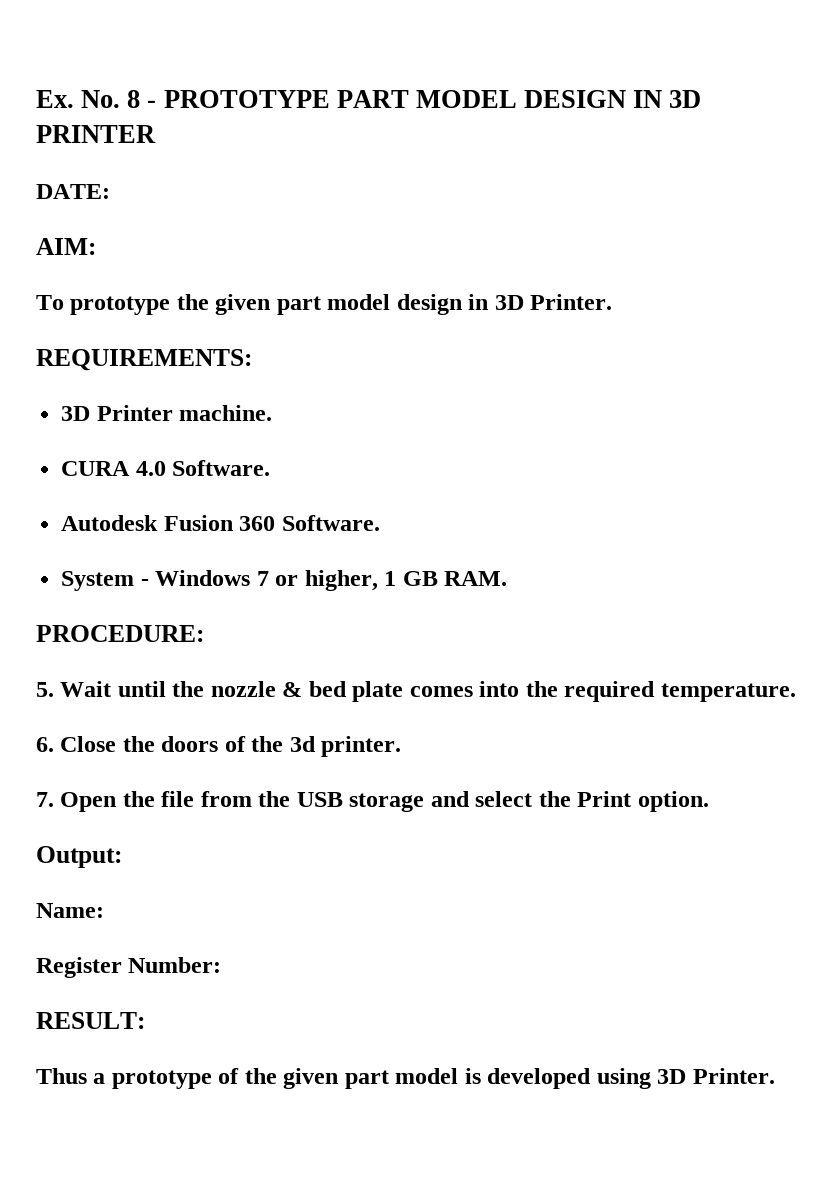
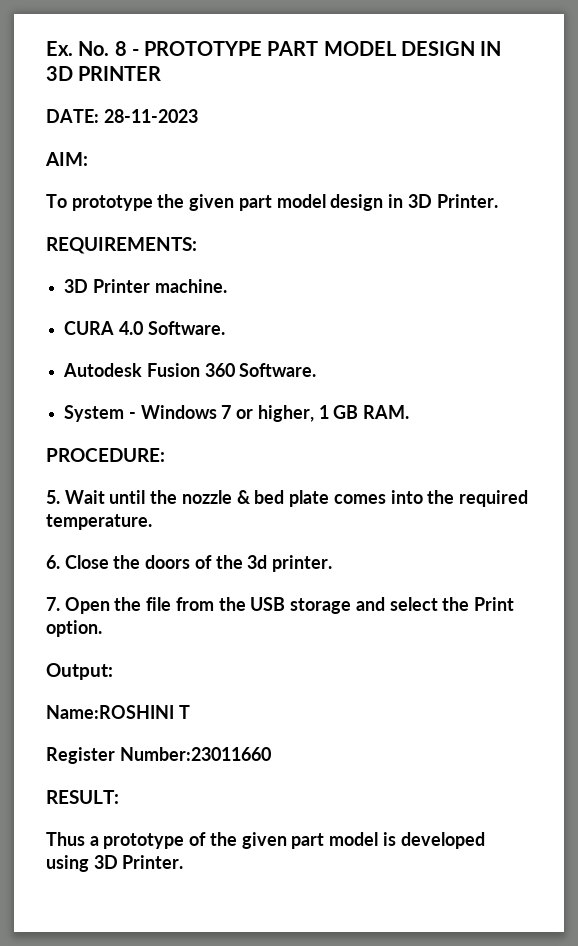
- DATE:
+ DATE: 28-11-2023
- Name:
+ Name:ROSHINI T
- Register Number:
+ Register Number:23011660

